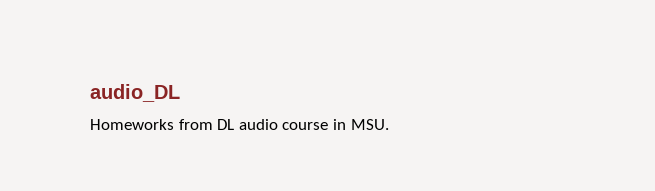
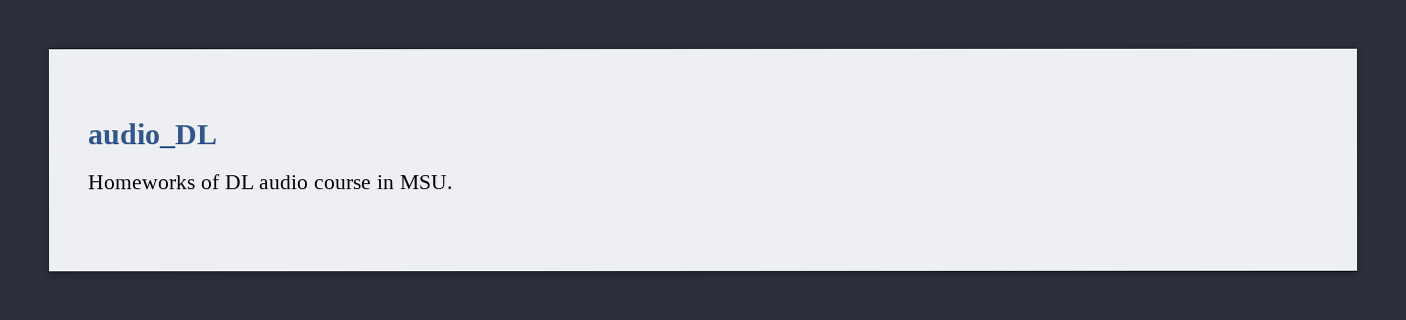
- Homeworks from DL audio course in MSU.
+ Homeworks of DL audio course in MSU.

